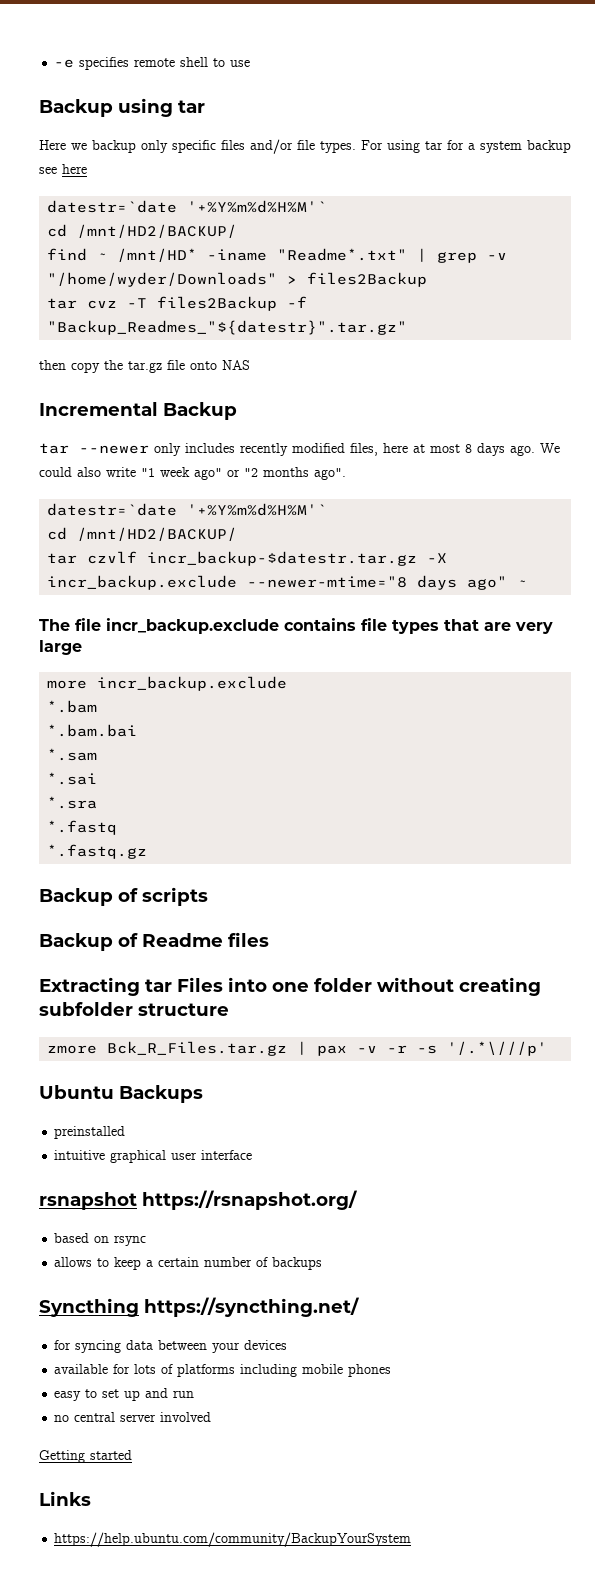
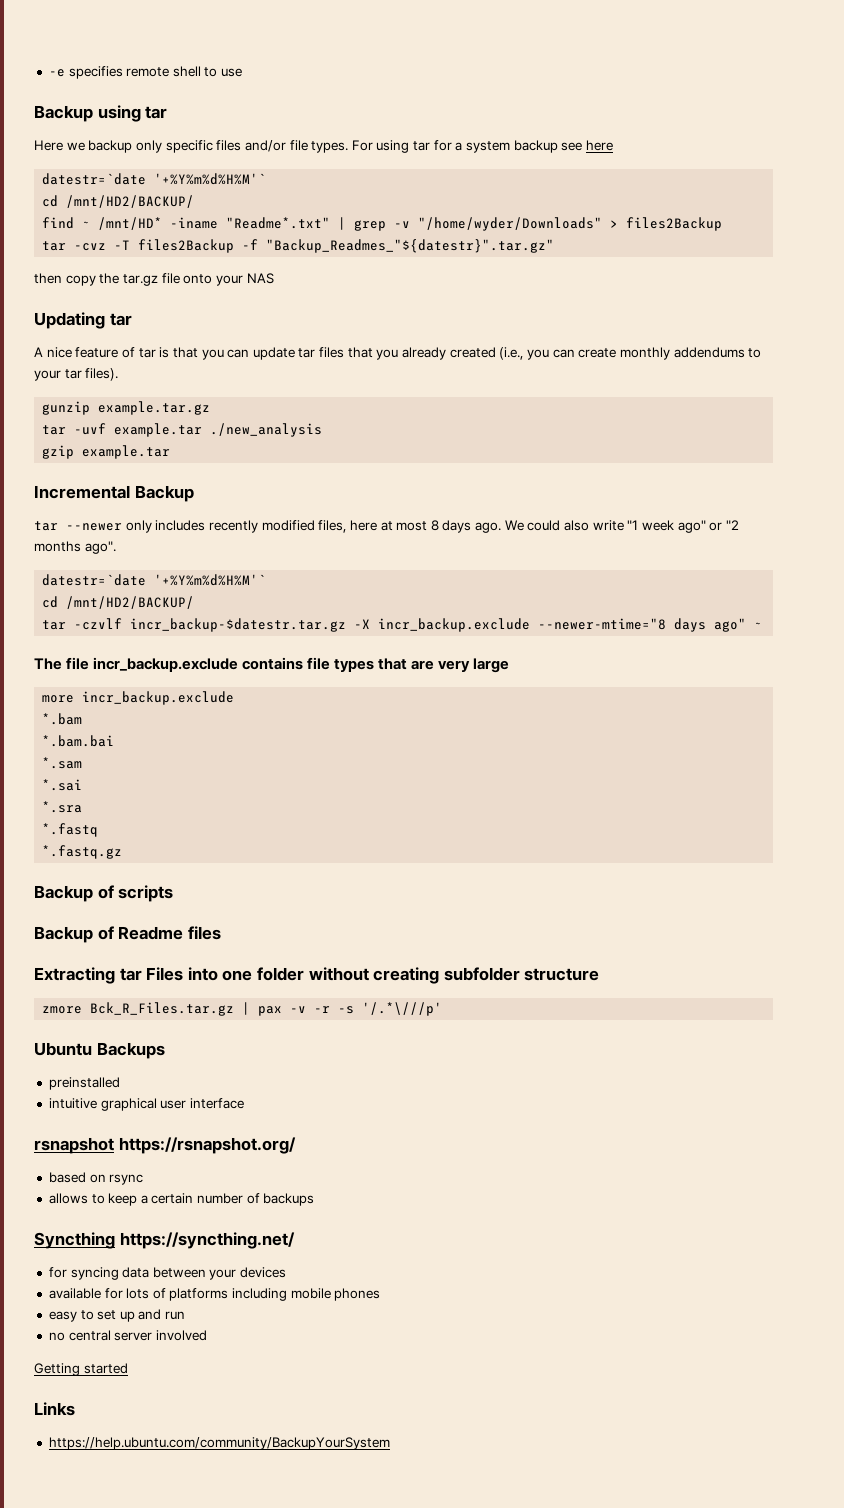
- tar cvz -T files2Backup -f "Backup_Readmes_"${datestr}".tar.gz"
+ tar -cvz -T files2Backup -f "Backup_Readmes_"${datestr}".tar.gz"
- then copy the tar.gz file onto NAS
+ then copy the tar.gz file onto your NAS
+ Updating tar
+ A nice feature of tar is that you can update tar files that you already created (i.e., you can create monthly addendums to your tar files).
+ gunzip example.tar.gz
+ tar -uvf example.tar ./new_analysis
+ gzip example.tar
- tar czvlf incr_backup-$datestr.tar.gz -X incr_backup.exclude --newer-mtime="8 days ago" ~
+ tar -czvlf incr_backup-$datestr.tar.gz -X incr_backup.exclude --newer-mtime="8 days ago" ~

